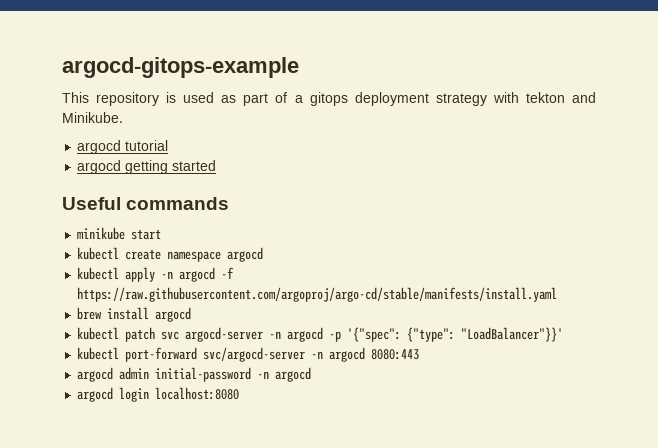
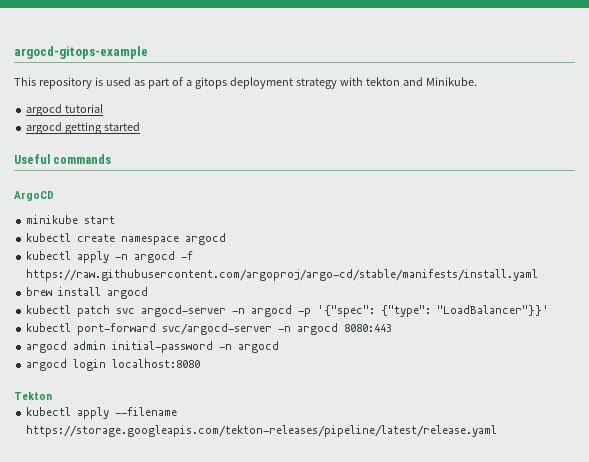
+ ArgoCD
+ Tekton
+ kubectl apply --filename https://storage.googleapis.com/tekton-releases/pipeline/latest/release.yaml

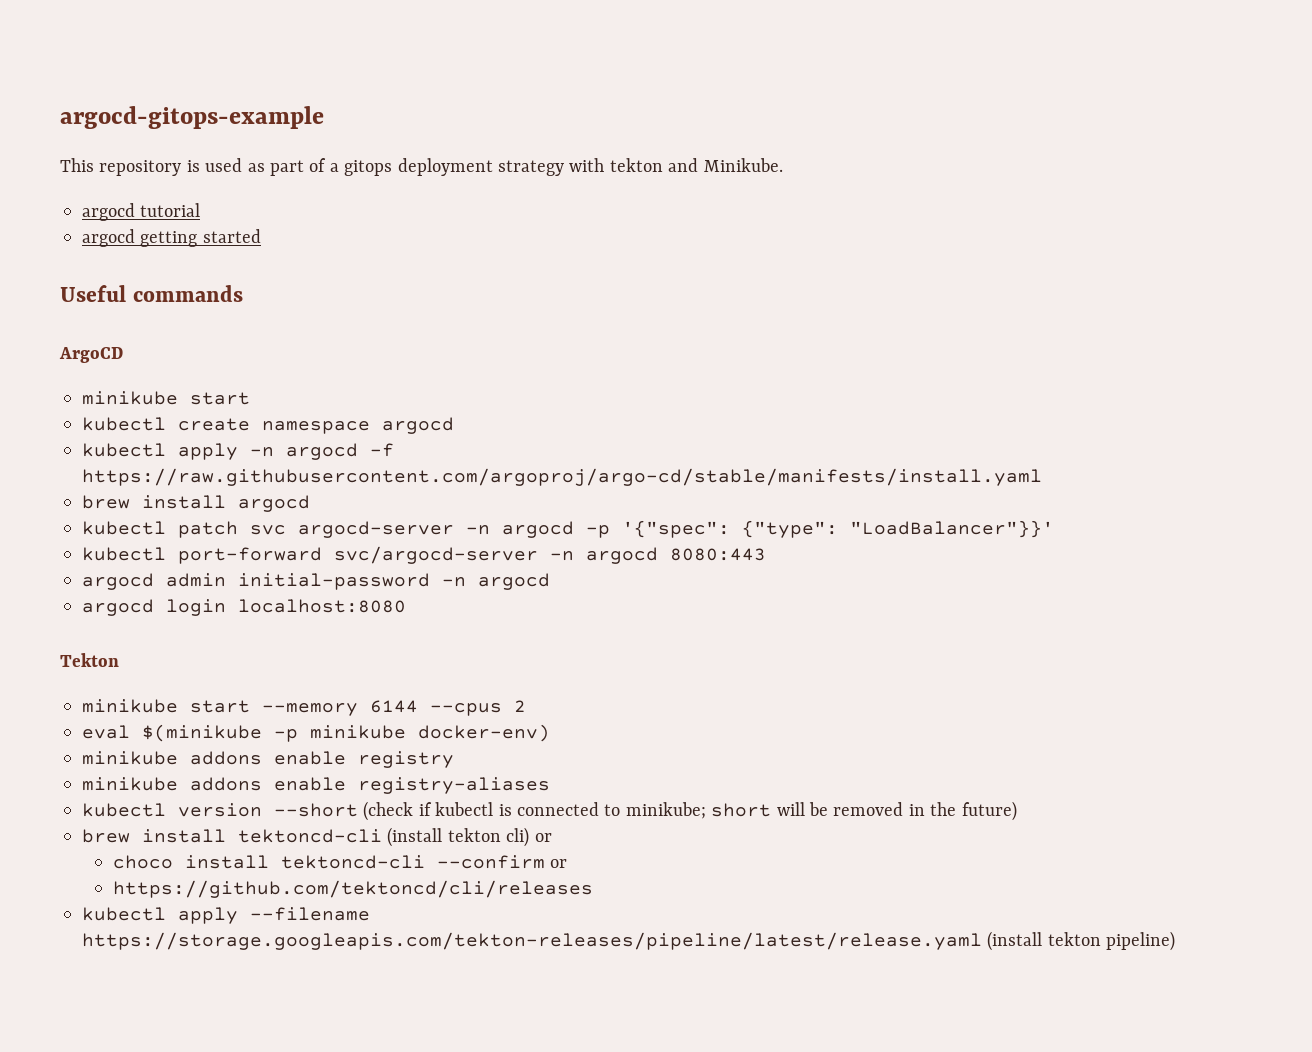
+ minikube start --memory 6144 --cpus 2
+ eval $(minikube -p minikube docker-env)
+ minikube addons enable registry
+ minikube addons enable registry-aliases
+ kubectl version --short (check if kubectl is connected to minikube; short will be removed in the future)
+ brew install tektoncd-cli (install tekton cli) or
+ choco install tektoncd-cli --confirm or
+ https://github.com/tektoncd/cli/releases
- kubectl apply --filename https://storage.googleapis.com/tekton-releases/pipeline/latest/release.yaml
+ kubectl apply --filename https://storage.googleapis.com/tekton-releases/pipeline/latest/release.yaml (install tekton pipeline)

